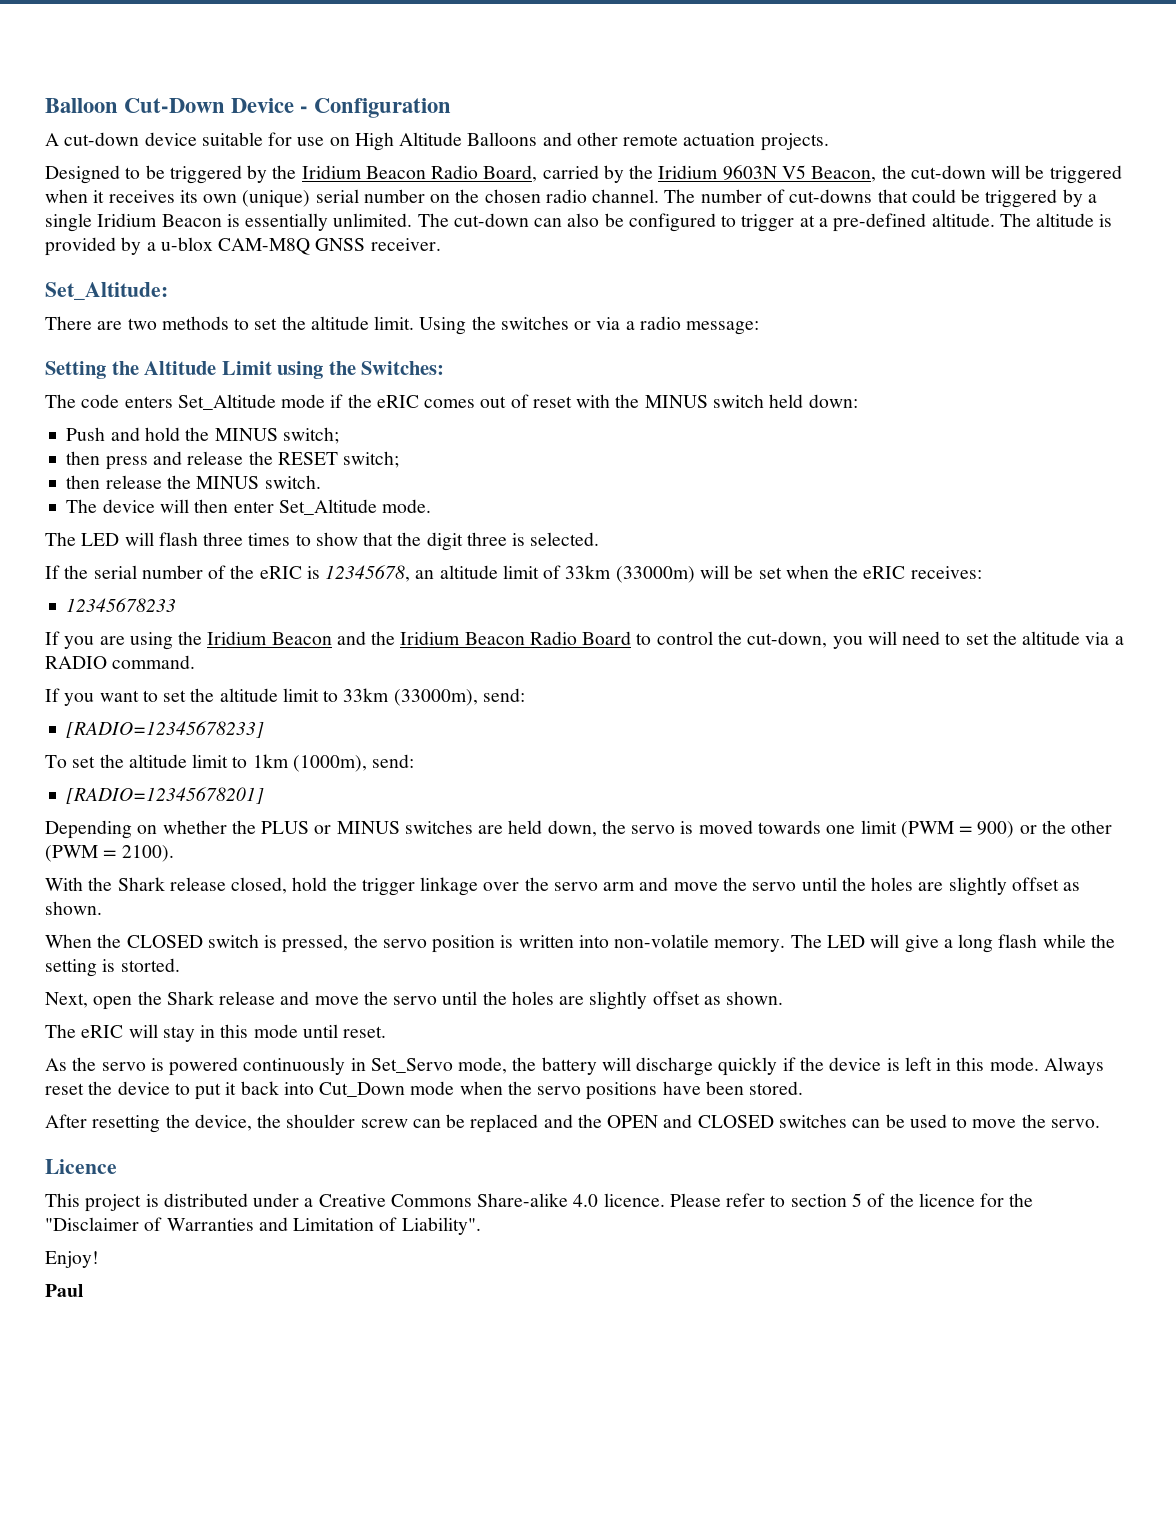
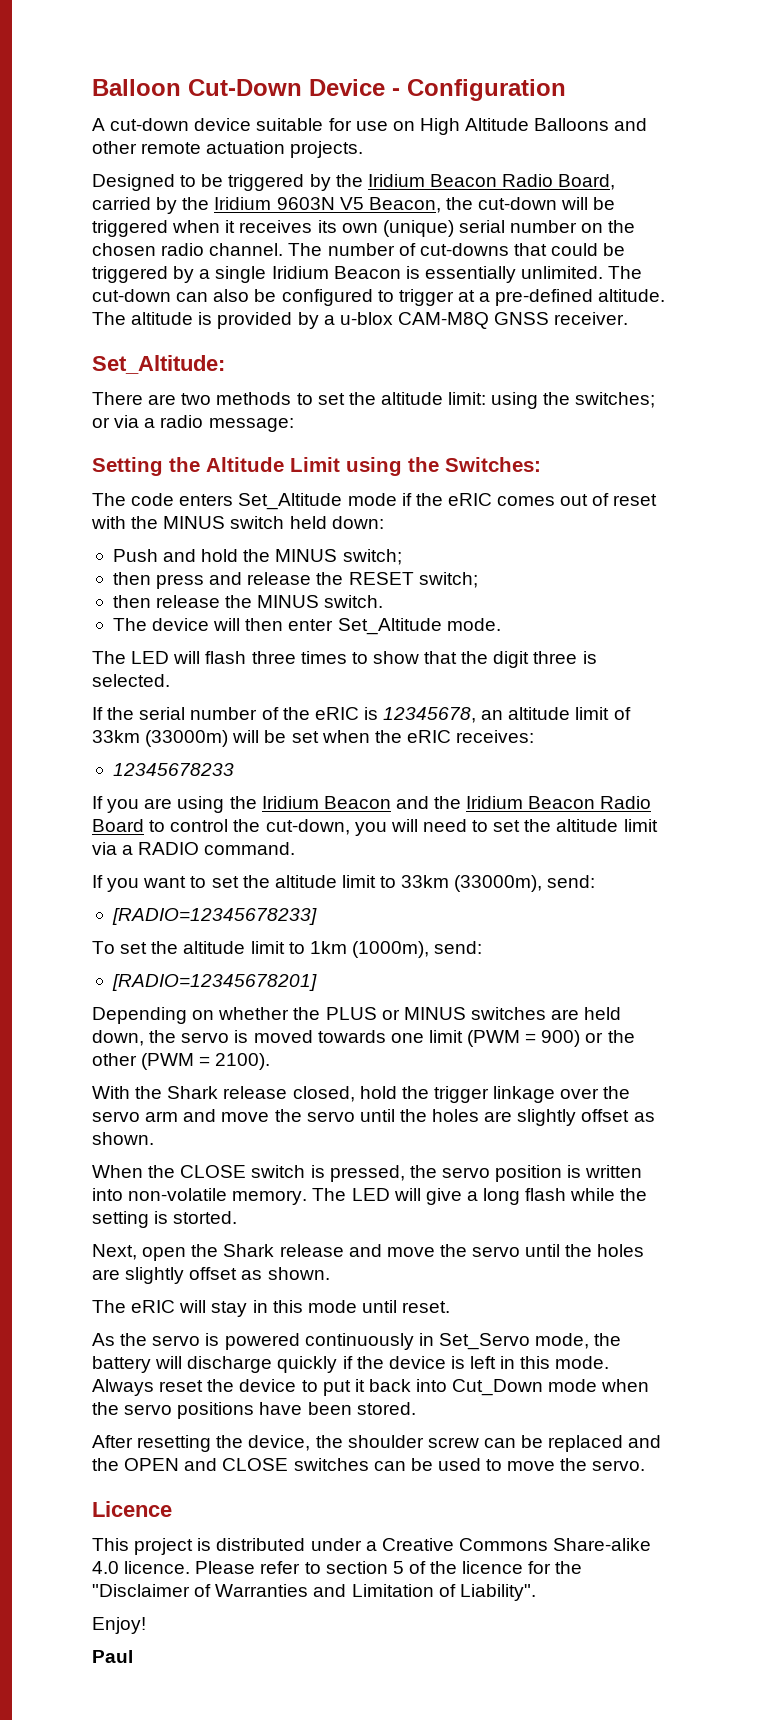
- There are two methods to set the altitude limit. Using the switches or via a radio message:
+ There are two methods to set the altitude limit: using the switches; or via a radio message:
- If you are using the Iridium Beacon and the Iridium Beacon Radio Board to control the cut-down, you will need to set the altitude via a RADIO command.
+ If you are using the Iridium Beacon and the Iridium Beacon Radio Board to control the cut-down, you will need to set the altitude limit via a RADIO command.
- When the CLOSED switch is pressed, the servo position is written into non-volatile memory.
+ When the CLOSE switch is pressed, the servo position is written into non-volatile memory.
- After resetting the device, the shoulder screw can be replaced and the OPEN and CLOSED switches can be used to move the servo.
+ After resetting the device, the shoulder screw can be replaced and the OPEN and CLOSE switches can be used to move the servo.

